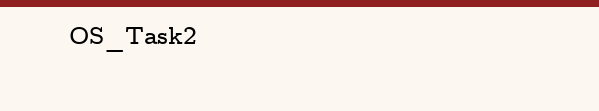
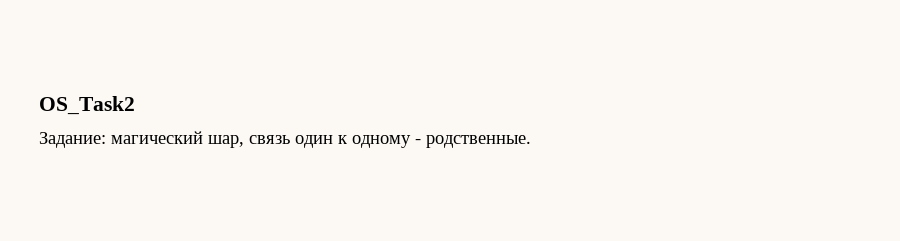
+ Задание: магический шар, связь один к одному - родственные.

